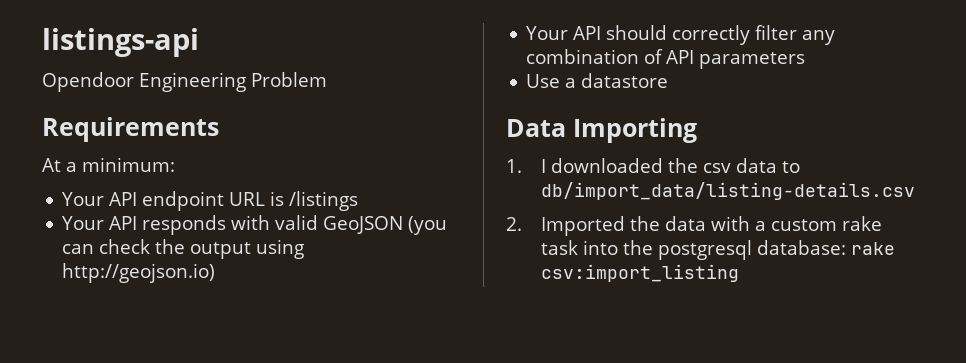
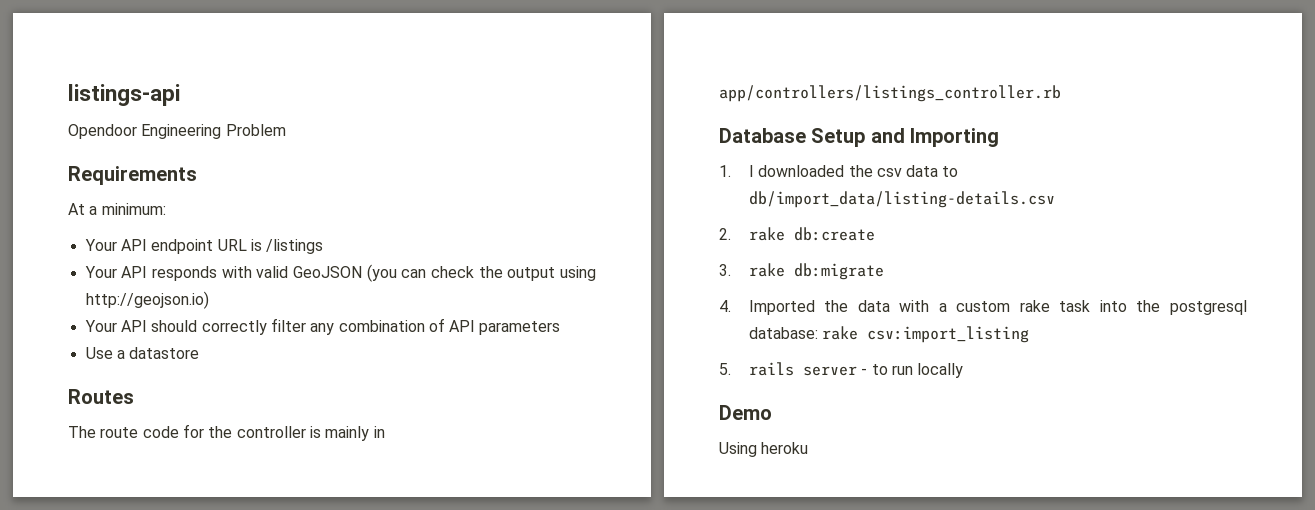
- Data Importing
+ Routes
+ The route code for the controller is mainly in app/controllers/listings_controller.rb
+ Database Setup and Importing
- 2. Imported the data with a custom rake task into the postgresql database: rake csv:import_listing
+ 2. rake db:create
+ 3. rake db:migrate
+ 4. Imported the data with a custom rake task into the postgresql database: rake csv:import_listing
+ 5. rails server - to run locally
+ Demo
+ Using heroku

